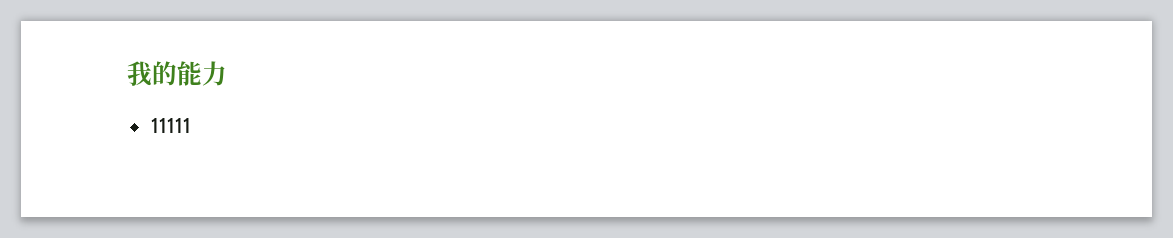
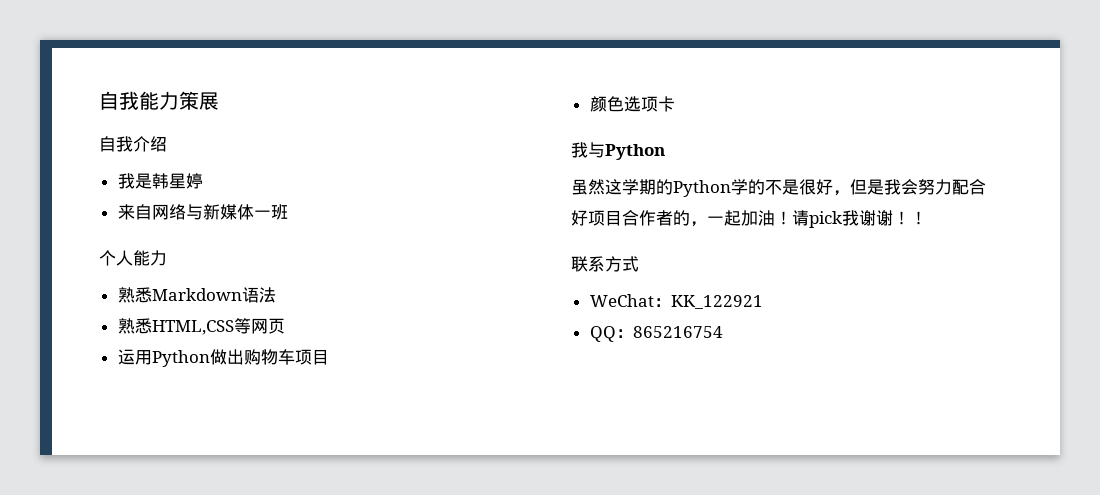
- 我的能力
- 11111
+ 自我能力策展
+ 自我介绍
+ 我是韩星婷
+ 来自网络与新媒体一班
+ 个人能力
+ 熟悉Markdown语法
+ 熟悉HTML,CSS等网页
+ 运用Python做出购物车项目
+ 颜色选项卡
+ 我与Python
+ 虽然这学期的Python学的不是很好，但是我会努力配合好项目合作者的，一起加油！请pick我谢谢！！
+ 联系方式
+ WeChat：KK_122921
+ QQ：865216754

